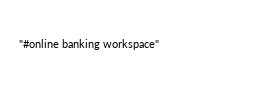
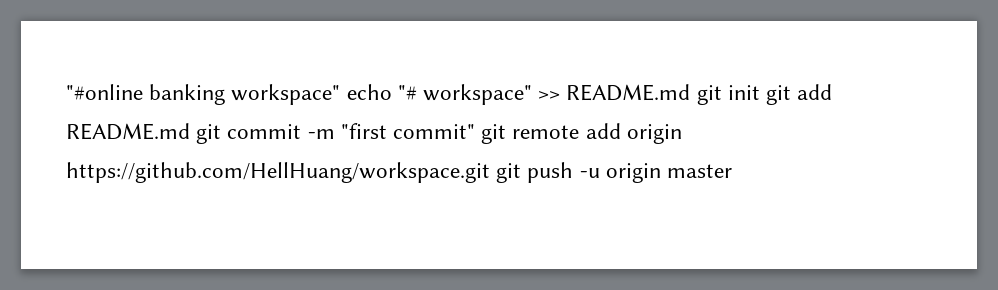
- "#online banking workspace"
+ "#online banking workspace" echo "# workspace" >> README.md git init git add README.md git commit -m "first commit" git remote add origin https://github.com/HellHuang/workspace.git git push -u origin master

